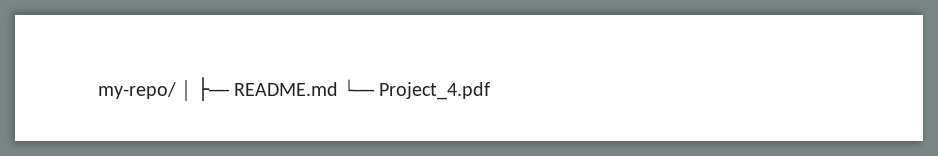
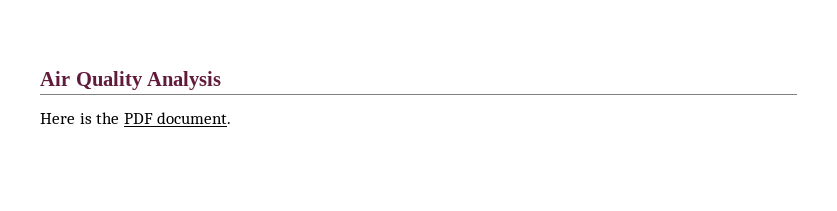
- my-repo/ │ ├── README.md └── Project_4.pdf
+ Air Quality Analysis
+ Here is the PDF document.

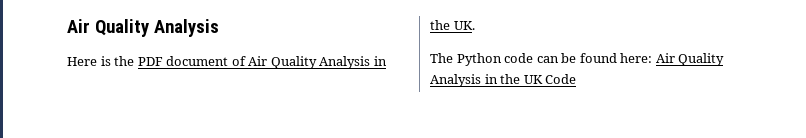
- Here is the PDF document.
+ Here is the PDF document of Air Quality Analysis in the UK.
+ The Python code can be found here: Air Quality Analysis in the UK Code

